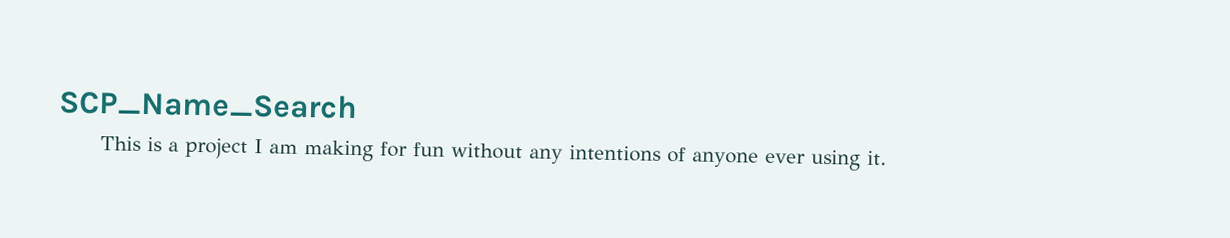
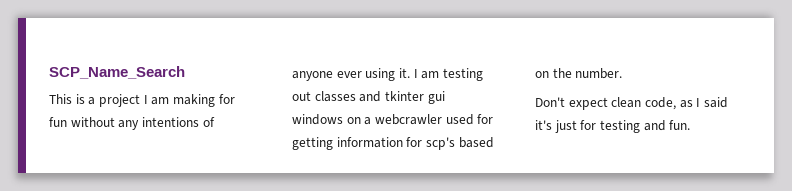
+ I am testing out classes and tkinter gui windows on a webcrawler used for getting information for scp's based on the number.
+ Don't expect clean code, as I said it's just for testing and fun.

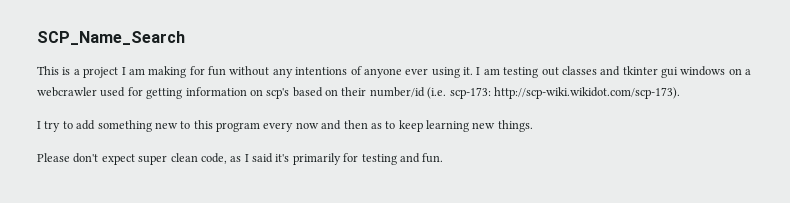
- I am testing out classes and tkinter gui windows on a webcrawler used for getting information for scp's based on the number.
- Don't expect clean code, as I said it's just for testing and fun.
+ I am testing out classes and tkinter gui windows on a webcrawler used for getting information on scp's based on their number/id (i.e. scp-173: http://scp-wiki.wikidot.com/scp-173).
+ I try to add something new to this program every now and then as to keep learning new things.
+ Please don't expect super clean code, as I said it's primarily for testing and fun.

